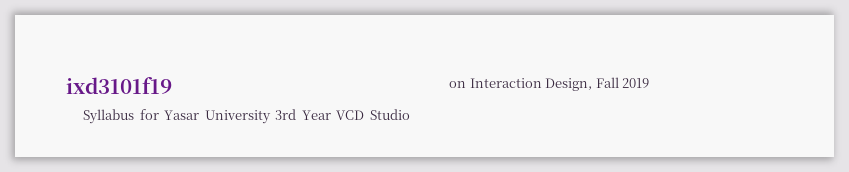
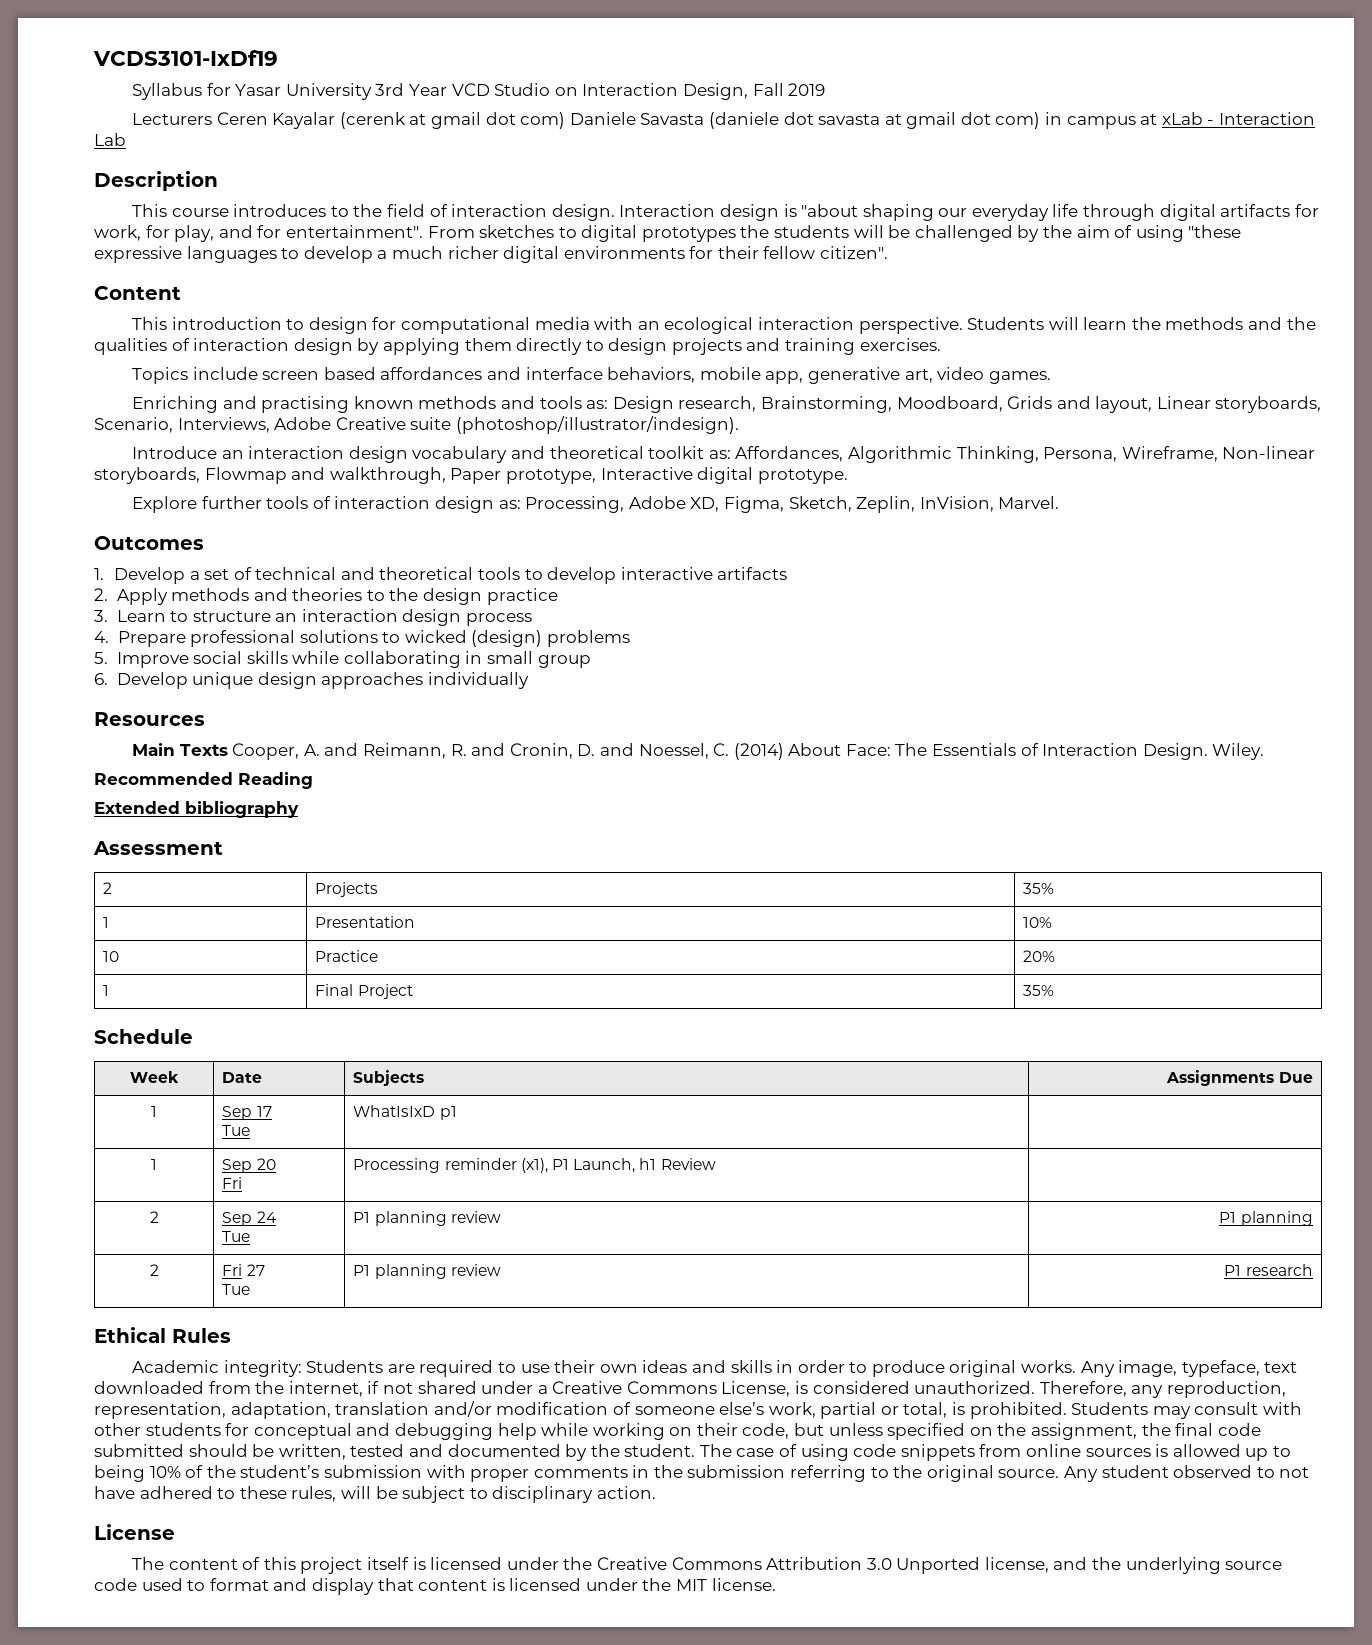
- ixd3101f19
+ VCDS3101-IxDf19
+ Lecturers Ceren Kayalar (cerenk at gmail dot com) Daniele Savasta (daniele dot savasta at gmail dot com) in campus at xLab - Interaction Lab
+ Description
+ This course introduces to the field of interaction design. Interaction design is "about shaping our everyday life through digital artifacts for work, for play, and for entertainment". From sketches to digital prototypes the students will be challenged by the aim of using "these expressive languages to develop a much richer digital environments for their fellow citizen".
+ Content
+ This introduction to design for computational media with an ecological interaction perspective. Students will learn the methods and the qualities of interaction design by applying them directly to design projects and training exercises.
+ Topics include screen based affordances and interface behaviors, mobile app, generative art, video games.
+ Enriching and practising known methods and tools as: Design research, Brainstorming, Moodboard, Grids and layout, Linear storyboards, Scenario, Interviews, Adobe Creative suite (photoshop/illustrator/indesign).
+ Introduce an interaction design vocabulary and theoretical toolkit as: Affordances, Algorithmic Thinking, Persona, Wireframe, Non-linear storyboards, Flowmap and walkthrough, Paper prototype, Interactive digital prototype.
+ Explore further tools of interaction design as: Processing, Adobe XD, Figma, Sketch, Zeplin, InVision, Marvel.
+ Outcomes
+ 1. Develop a set of technical and theoretical tools to develop interactive artifacts
+ 2. Apply methods and theories to the design practice
+ 3. Learn to structure an interaction design process
+ 4. Prepare professional solutions to wicked (design) problems
+ 5. Improve social skills while collaborating in small group
+ 6. Develop unique design approaches individually
+ Resources
+ Main Texts Cooper, A. and Reimann, R. and Cronin, D. and Noessel, C. (2014) About Face: The Essentials of Interaction Design. Wiley.
+ Recommended Reading
+ Extended bibliography
+ Assessment
+ 2 | Projects | 35%
+ 1 | Presentation | 10%
+ 10 | Practice | 20%
+ 1 | Final Project | 35%
+ Schedule
+ Week | Date | Subjects | Assignments Due
+ 1 | Sep 17
+ Tue | WhatIsIxD p1 |
+ 1 | Sep 20
+ Fri | Processing reminder (x1), P1 Launch, h1 Review |
+ 2 | Sep 24
+ Tue | P1 planning review | P1 planning
+ 2 | Fri 27
+ Tue | P1 planning review | P1 research
+ Ethical Rules
+ Academic integrity: Students are required to use their own ideas and skills in order to produce original works. Any image, typeface, text downloaded from the internet, if not shared under a Creative Commons License, is considered unauthorized. Therefore, any reproduction, representation, adaptation, translation and/or modification of someone else’s work, partial or total, is prohibited. Students may consult with other students for conceptual and debugging help while working on their code, but unless specified on the assignment, the final code submitted should be written, tested and documented by the student. The case of using code snippets from online sources is allowed up to being 10% of the student’s submission with proper comments in the submission referring to the original source. Any student observed to not have adhered to these rules, will be subject to disciplinary action.
+ License
+ The content of this project itself is licensed under the Creative Commons Attribution 3.0 Unported license, and the underlying source code used to format and display that content is licensed under the MIT license.

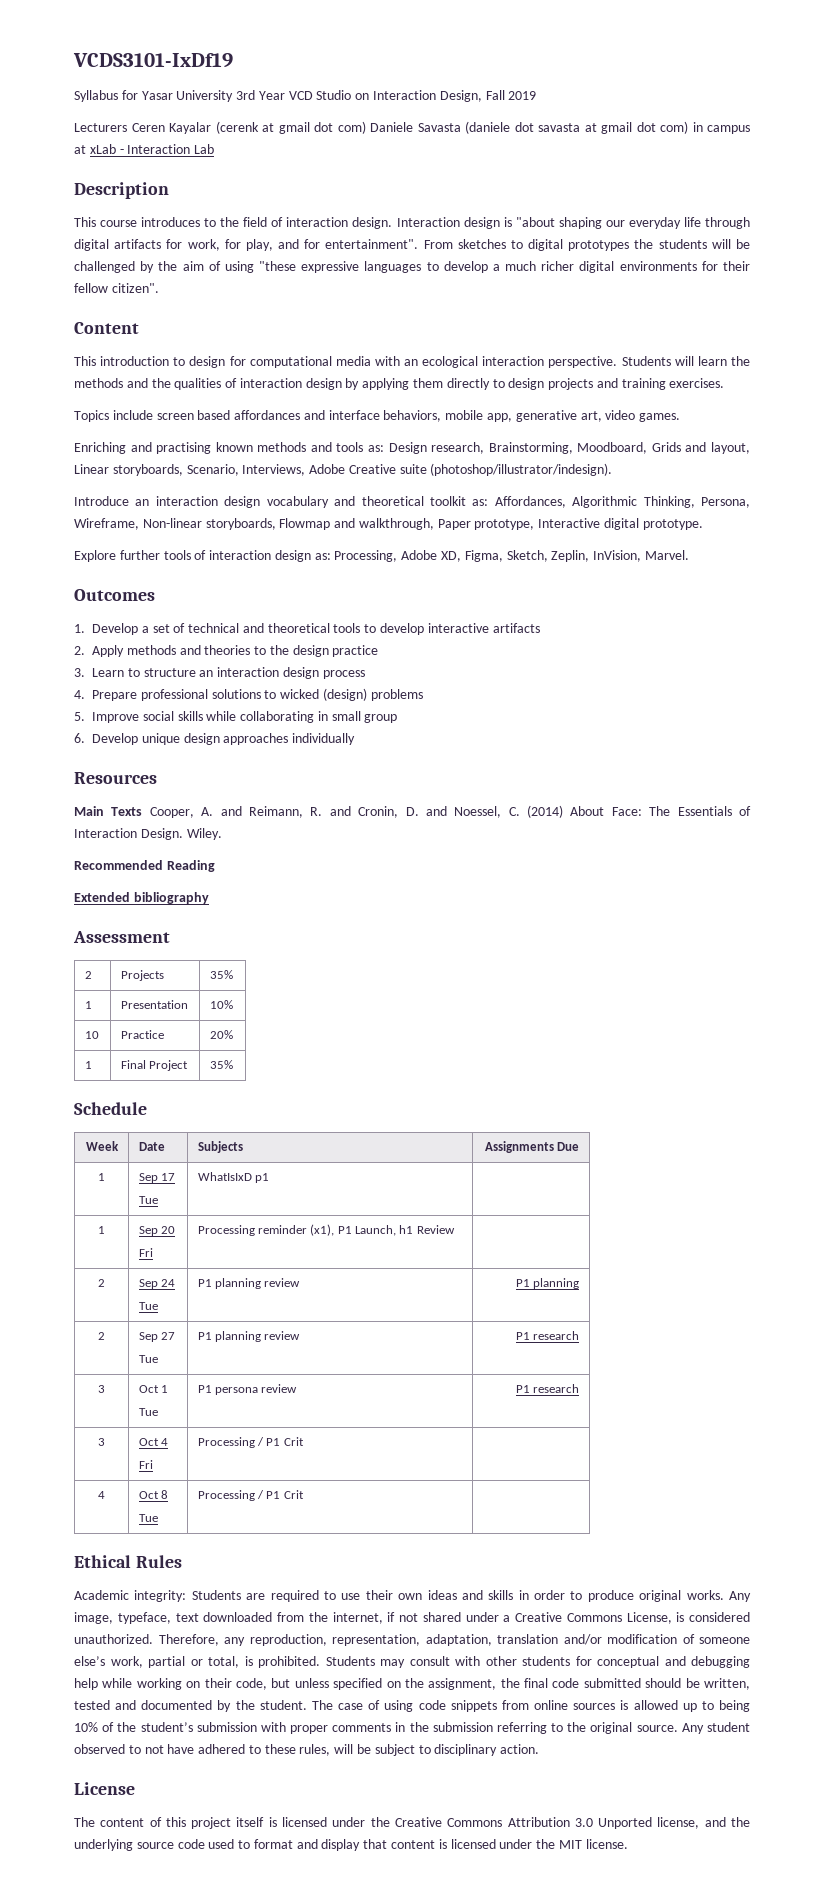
- 2 | Fri 27
+ 2 | Sep 27
+ 3 | Oct 1
+ Tue | P1 persona review | P1 research
+ 3 | Oct 4
+ Fri | Processing / P1 Crit |
+ 4 | Oct 8
+ Tue | Processing / P1 Crit |

